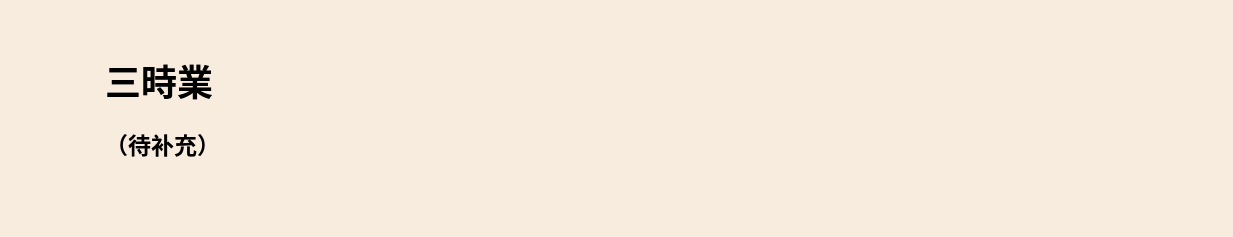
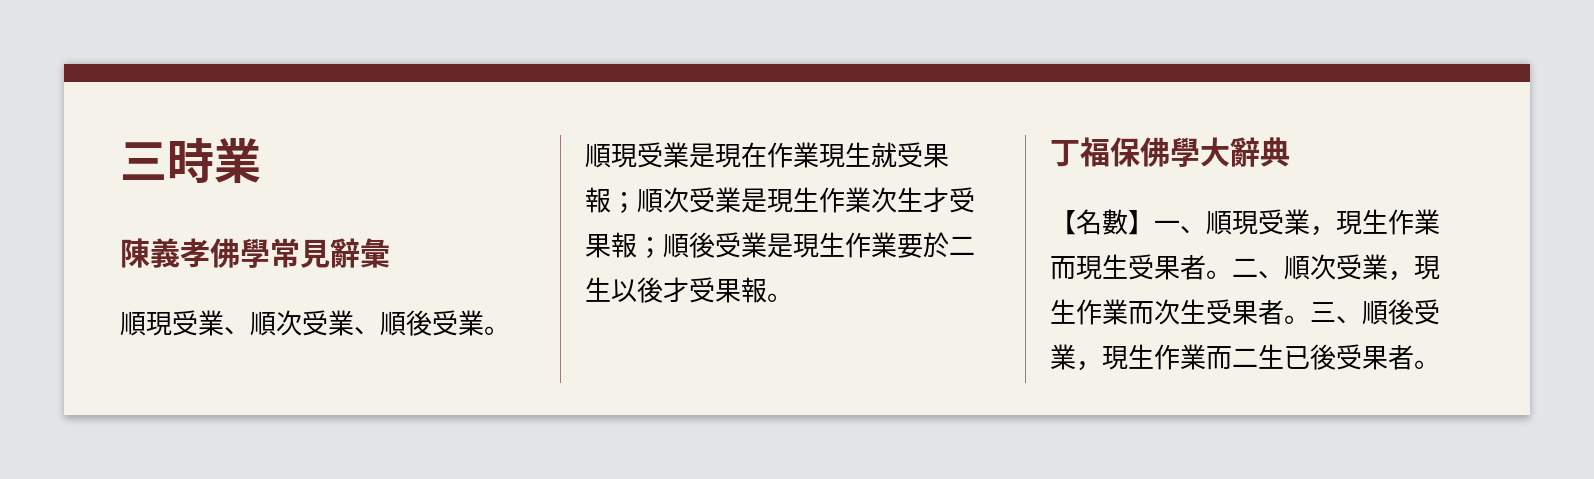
- （待补充）
+ 陳義孝佛學常見辭彙
+ 順現受業、順次受業、順後受業。順現受業是現在作業現生就受果報；順次受業是現生作業次生才受果報；順後受業是現生作業要於二生以後才受果報。
+ 丁福保佛學大辭典
+ 【名數】一、順現受業，現生作業而現生受果者。二、順次受業，現生作業而次生受果者。三、順後受業，現生作業而二生已後受果者。

